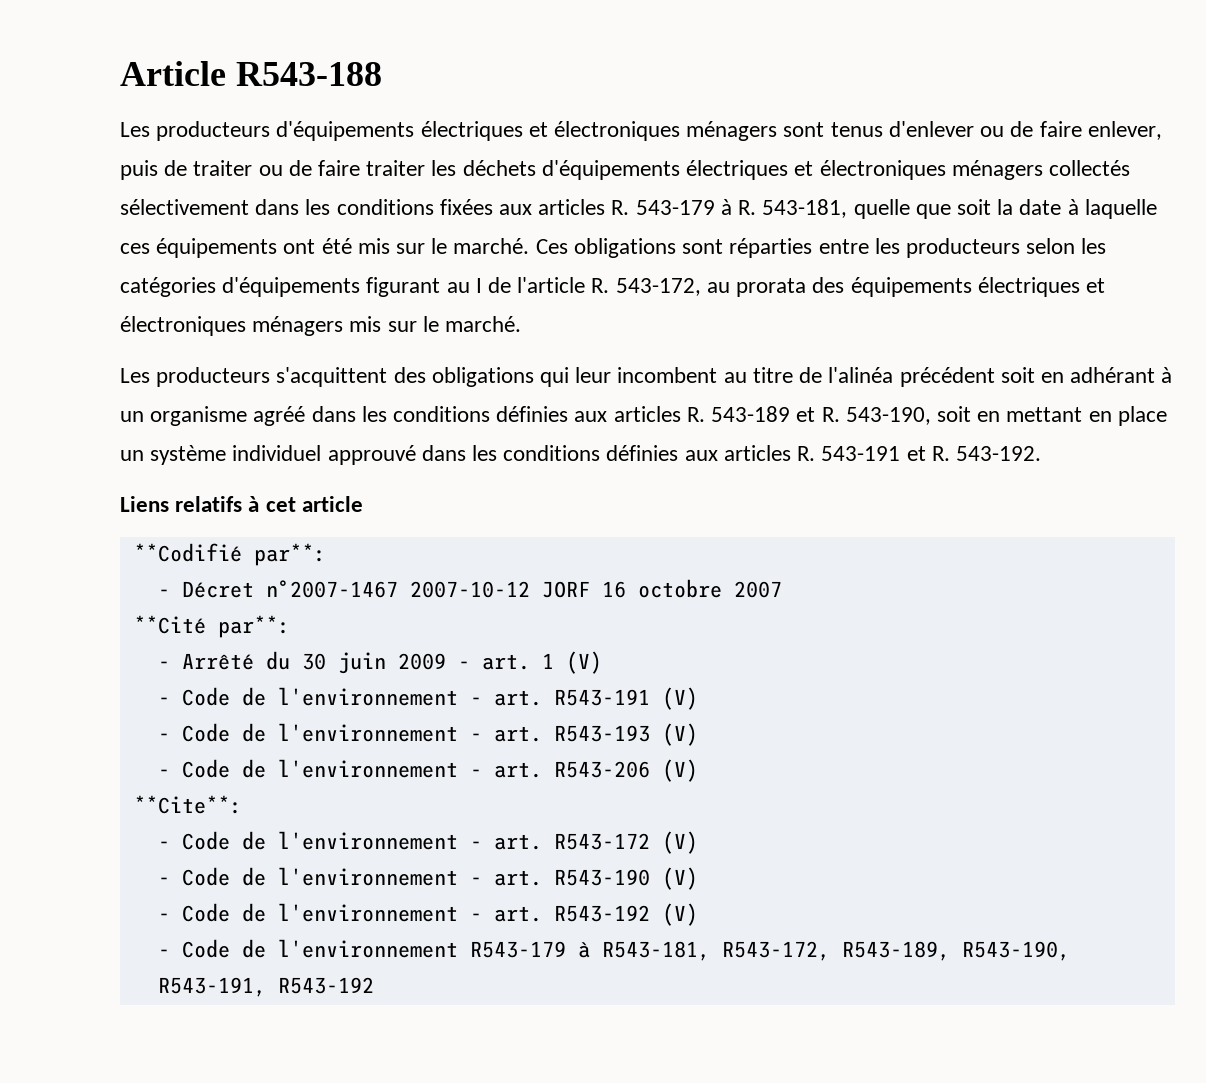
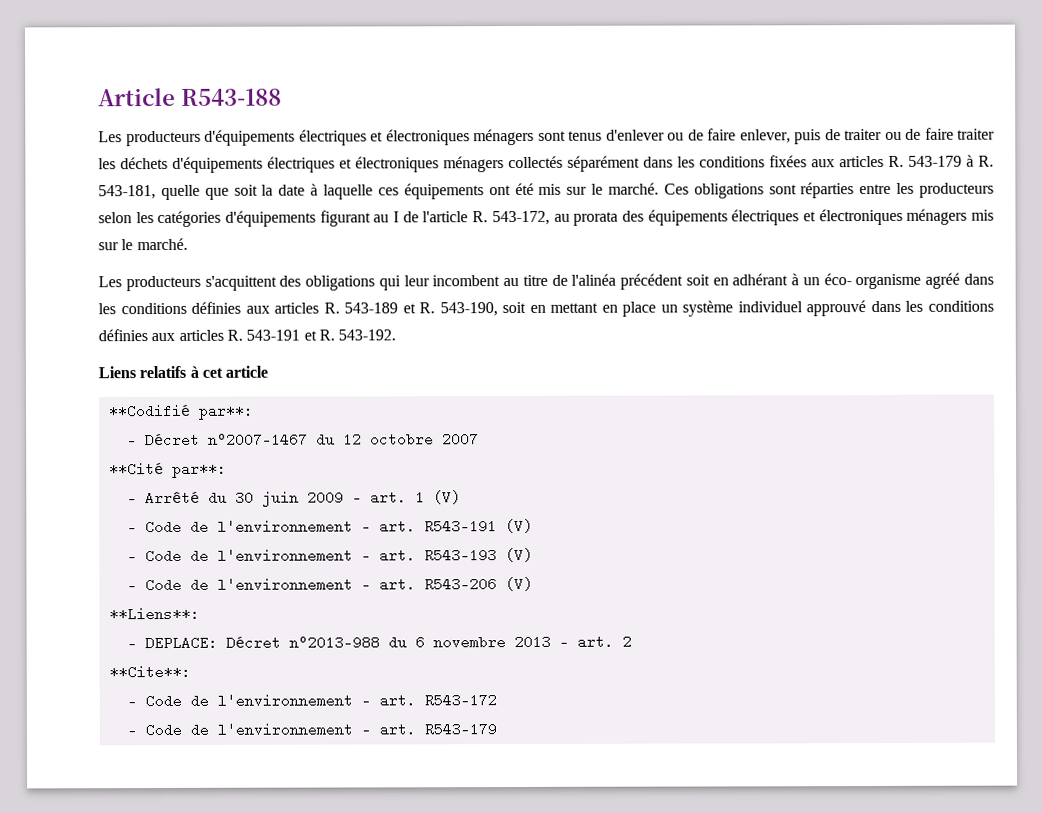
- Les producteurs d'équipements électriques et électroniques ménagers sont tenus d'enlever ou de faire enlever, puis de traiter ou de faire traiter les déchets d'équipements électriques et électroniques ménagers collectés sélectivement dans les conditions fixées aux articles R. 543-179 à R. 543-181, quelle que soit la date à laquelle ces équipements ont été mis sur le marché.
+ Les producteurs d'équipements électriques et électroniques ménagers sont tenus d'enlever ou de faire enlever, puis de traiter ou de faire traiter les déchets d'équipements électriques et électroniques ménagers collectés séparément dans les conditions fixées aux articles R. 543-179 à R. 543-181, quelle que soit la date à laquelle ces équipements ont été mis sur le marché.
- Les producteurs s'acquittent des obligations qui leur incombent au titre de l'alinéa précédent soit en adhérant à un organisme agréé dans les conditions définies aux articles R. 543-189 et R. 543-190, soit en mettant en place un système individuel approuvé dans les conditions définies aux articles R. 543-191 et R. 543-192.
+ Les producteurs s'acquittent des obligations qui leur incombent au titre de l'alinéa précédent soit en adhérant à un éco- organisme agréé dans les conditions définies aux articles R. 543-189 et R. 543-190, soit en mettant en place un système individuel approuvé dans les conditions définies aux articles R. 543-191 et R. 543-192.
- - Décret n°2007-1467 2007-10-12 JORF 16 octobre 2007
+ - Décret n°2007-1467 du 12 octobre 2007
+ **Liens**:
+ - DEPLACE: Décret n°2013-988 du 6 novembre 2013 - art. 2
- - Code de l'environnement - art. R543-172 (V)
- - Code de l'environnement - art. R543-190 (V)
- - Code de l'environnement - art. R543-192 (V)
- - Code de l'environnement R543-179 à R543-181, R543-172, R543-189, R543-190, R543-191, R543-192
+ - Code de l'environnement - art. R543-172
+ - Code de l'environnement - art. R543-179

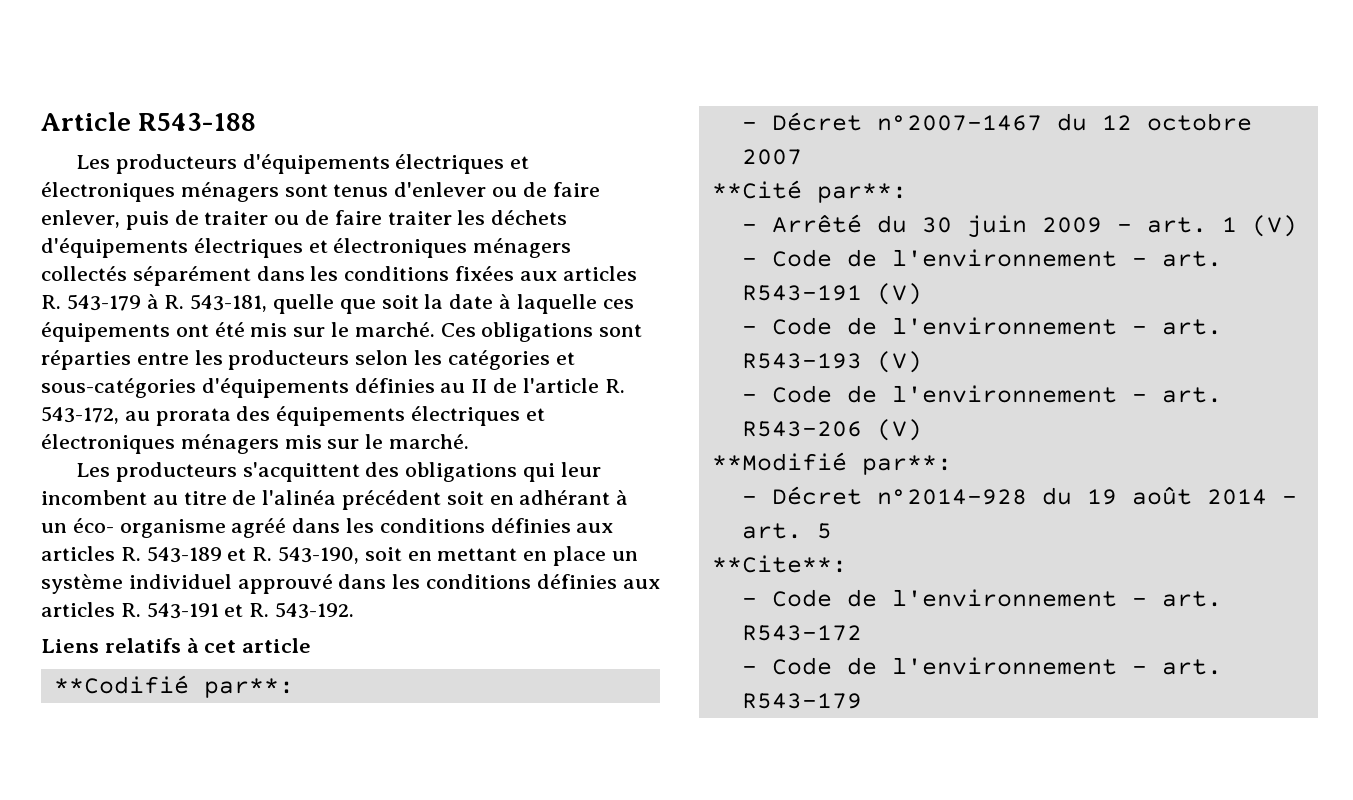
- Ces obligations sont réparties entre les producteurs selon les catégories d'équipements figurant au I de l'article R. 543-172, au prorata des équipements électriques et électroniques ménagers mis sur le marché.
+ Ces obligations sont réparties entre les producteurs selon les catégories et sous-catégories d'équipements définies au II de l'article R. 543-172, au prorata des équipements électriques et électroniques ménagers mis sur le marché.
- **Liens**:
- - DEPLACE: Décret n°2013-988 du 6 novembre 2013 - art. 2
+ **Modifié par**:
+ - Décret n°2014-928 du 19 août 2014 - art. 5

